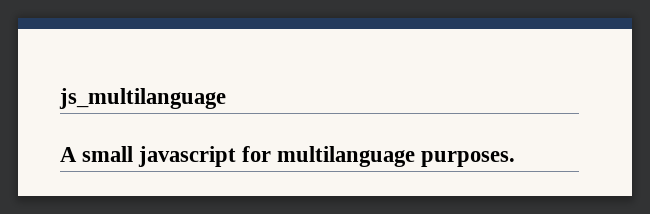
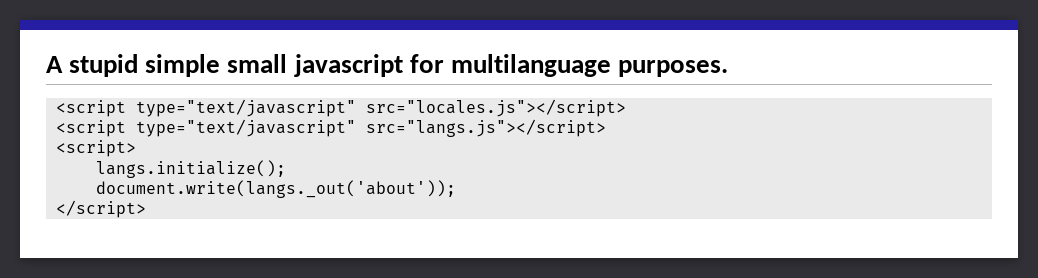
- js_multilanguage
- A small javascript for multilanguage purposes.
+ A stupid simple small javascript for multilanguage purposes.
+ <script type="text/javascript" src="locales.js"></script>
+ <script type="text/javascript" src="langs.js"></script>
+ <script>
+ langs.initialize();
+ document.write(langs._out('about'));
+ </script>

